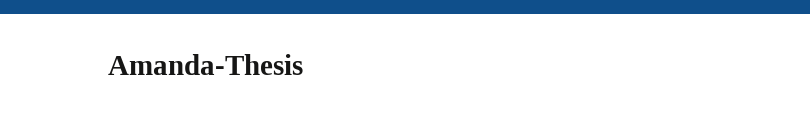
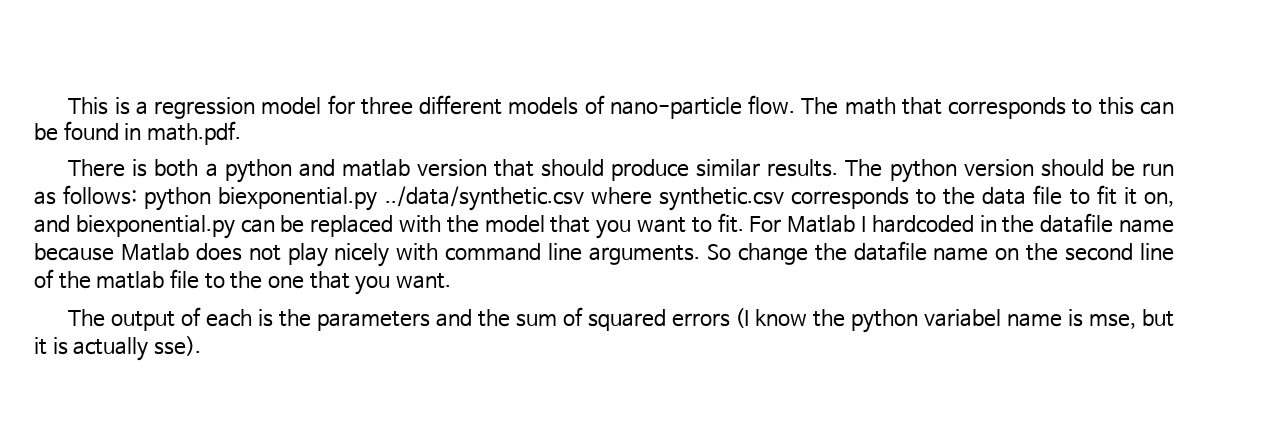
- Amanda-Thesis
+ This is a regression model for three different models of nano-particle flow. The math that corresponds to this can be found in math.pdf.
+ There is both a python and matlab version that should produce similar results. The python version should be run as follows: python biexponential.py ../data/synthetic.csv where synthetic.csv corresponds to the data file to fit it on, and biexponential.py can be replaced with the model that you want to fit. For Matlab I hardcoded in the datafile name because Matlab does not play nicely with command line arguments. So change the datafile name on the second line of the matlab file to the one that you want.
+ The output of each is the parameters and the sum of squared errors (I know the python variabel name is mse, but it is actually sse).

